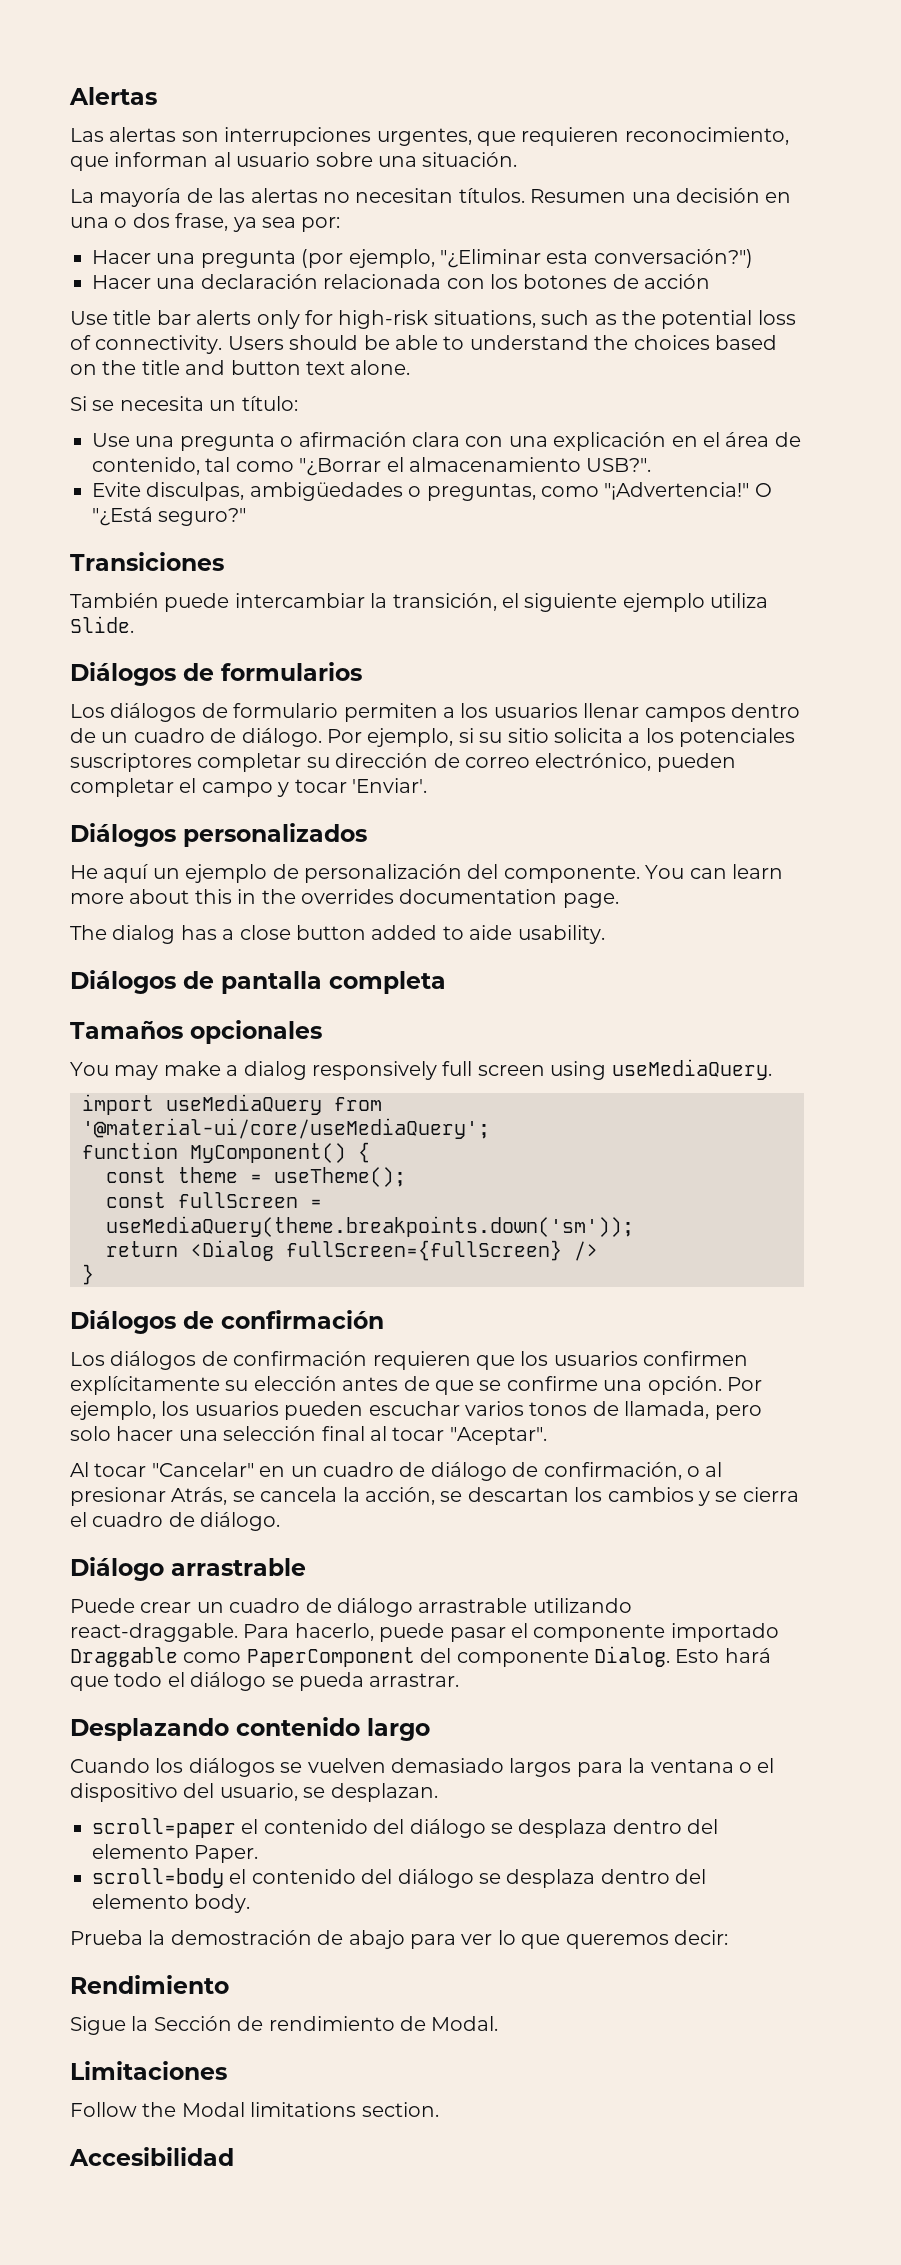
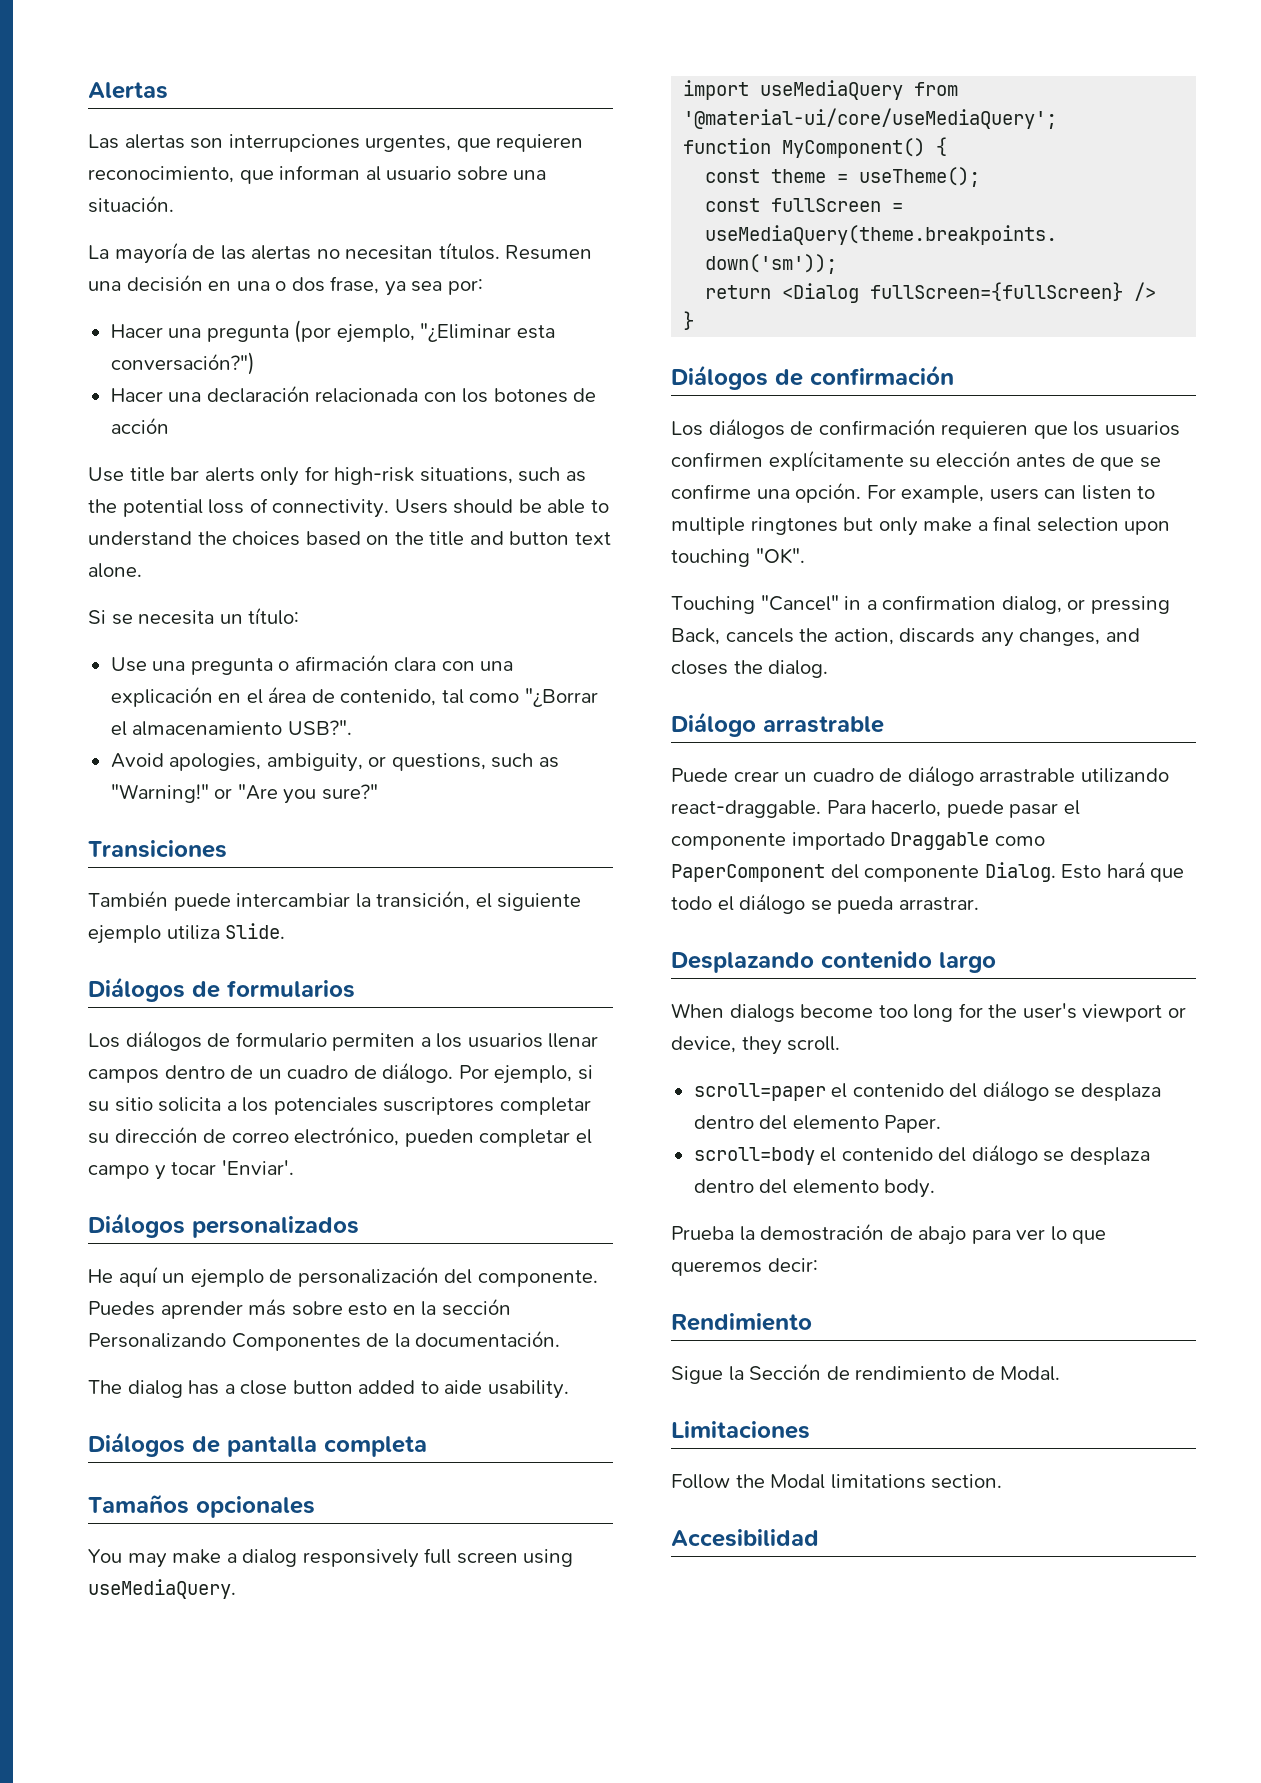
- Evite disculpas, ambigüedades o preguntas, como "¡Advertencia!" O "¿Está seguro?"
+ Avoid apologies, ambiguity, or questions, such as "Warning!" or "Are you sure?"
- You can learn more about this in the overrides documentation page.
+ Puedes aprender más sobre esto en la sección Personalizando Componentes de la documentación.
- Por ejemplo, los usuarios pueden escuchar varios tonos de llamada, pero solo hacer una selección final al tocar "Aceptar".
- Al tocar "Cancelar" en un cuadro de diálogo de confirmación, o al presionar Atrás, se cancela la acción, se descartan los cambios y se cierra el cuadro de diálogo.
+ For example, users can listen to multiple ringtones but only make a final selection upon touching "OK".
+ Touching "Cancel" in a confirmation dialog, or pressing Back, cancels the action, discards any changes, and closes the dialog.
- Cuando los diálogos se vuelven demasiado largos para la ventana o el dispositivo del usuario, se desplazan.
+ When dialogs become too long for the user's viewport or device, they scroll.

